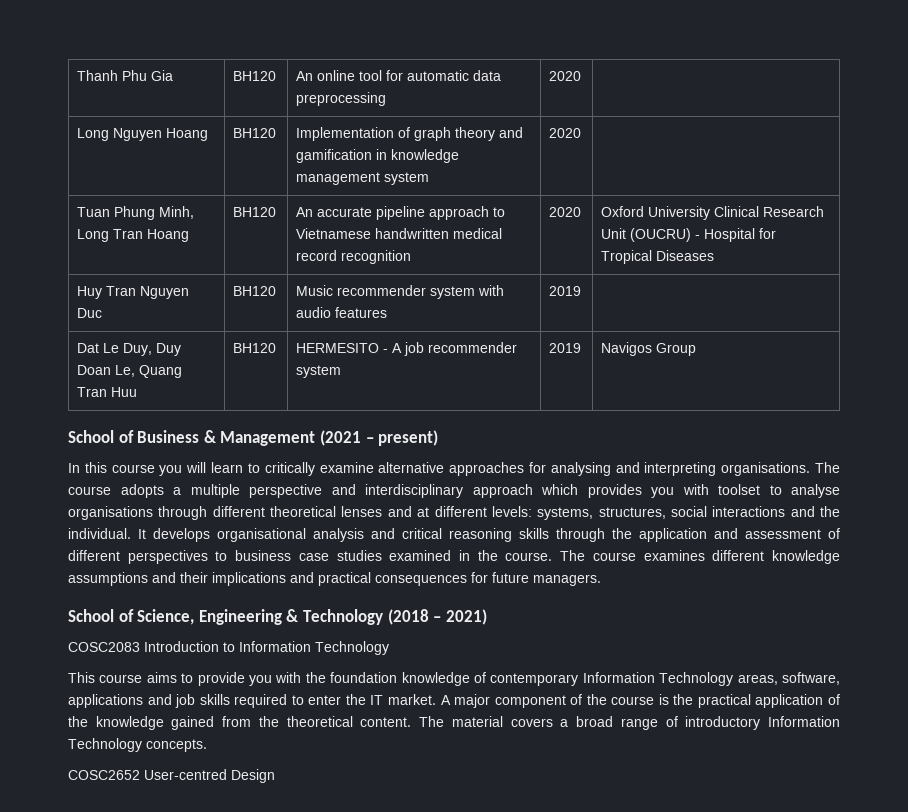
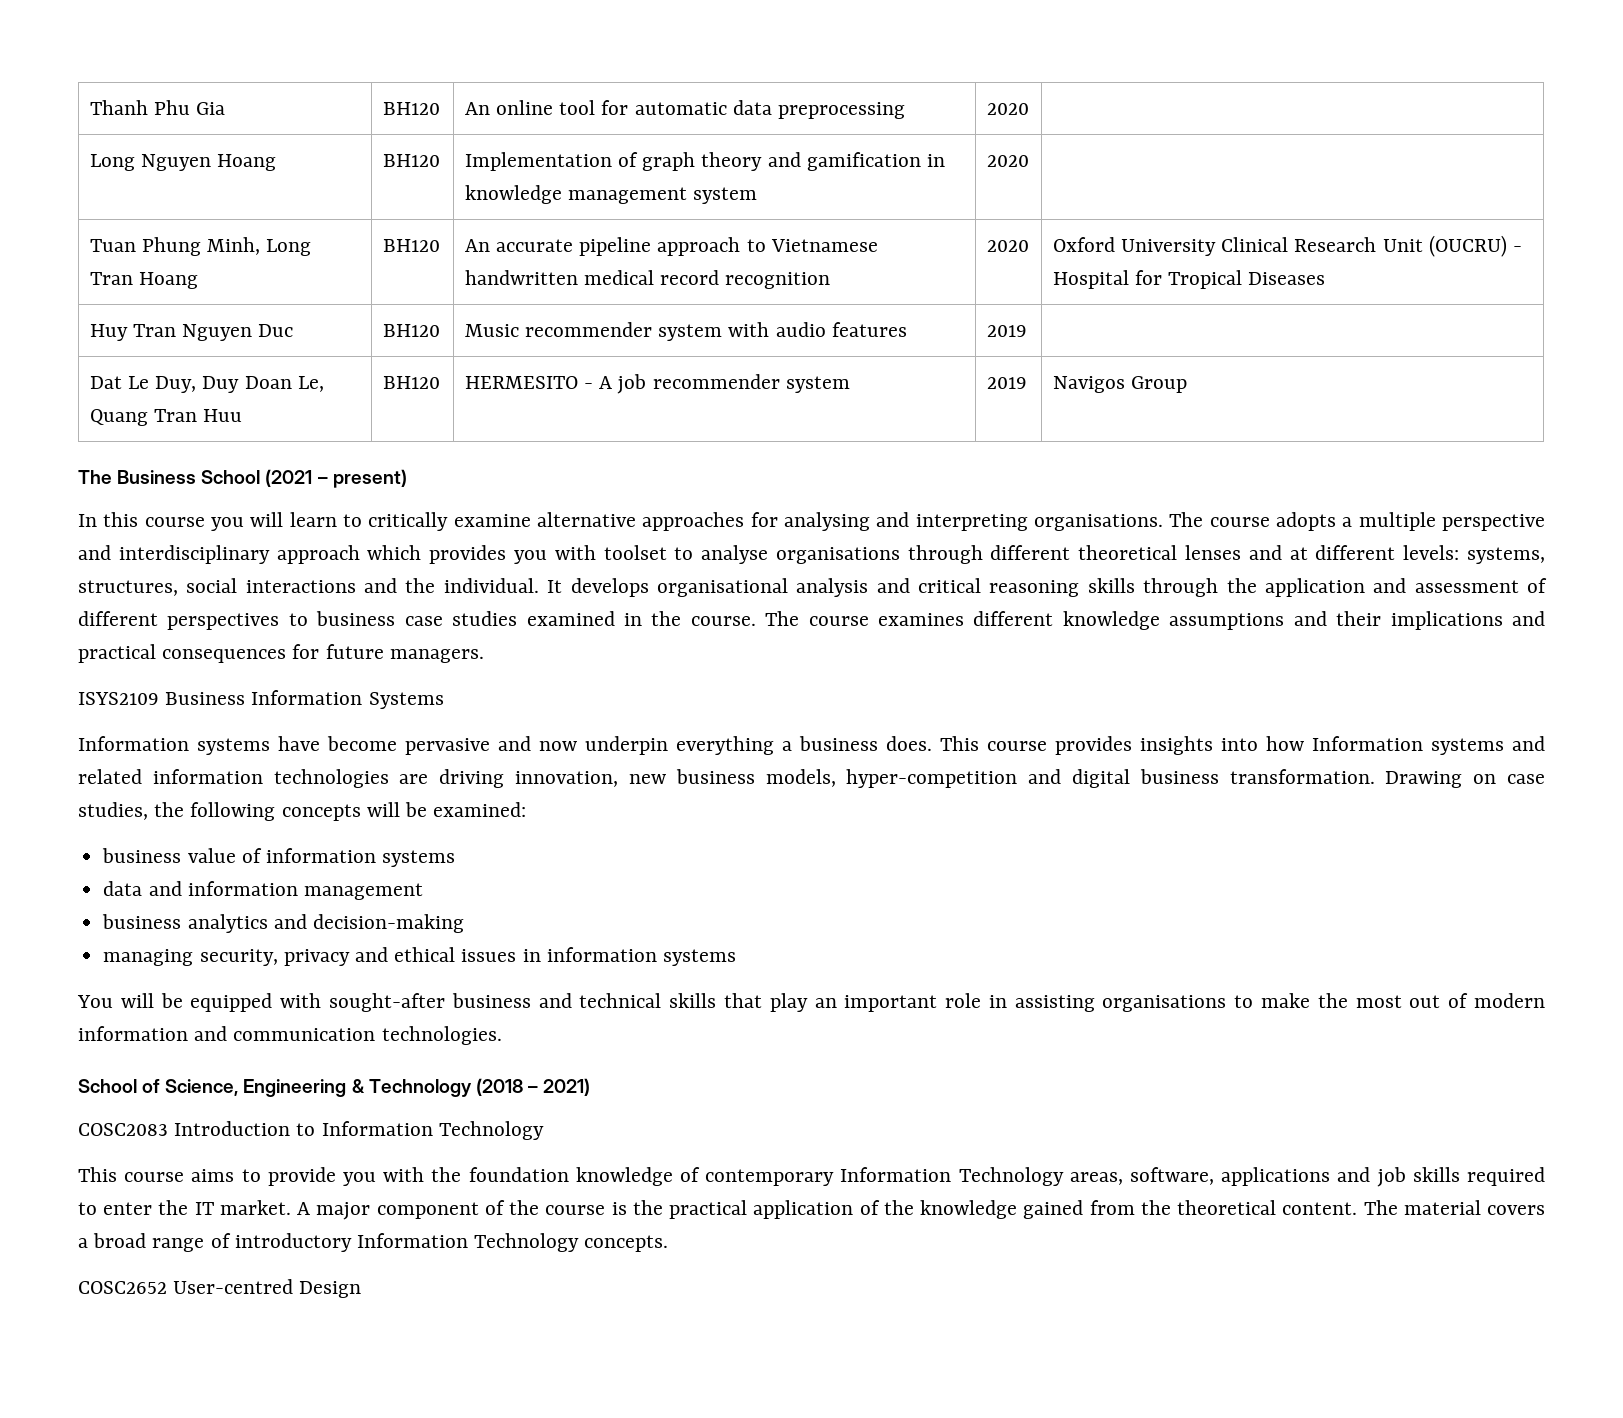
- School of Business & Management (2021 – present)
+ The Business School (2021 – present)
+ ISYS2109 Business Information Systems
+ Information systems have become pervasive and now underpin everything a business does. This course provides insights into how Information systems and related information technologies are driving innovation, new business models, hyper-competition and digital business transformation. Drawing on case studies, the following concepts will be examined:
+ business value of information systems
+ data and information management
+ business analytics and decision-making
+ managing security, privacy and ethical issues in information systems
+ You will be equipped with sought-after business and technical skills that play an important role in assisting organisations to make the most out of modern information and communication technologies.

